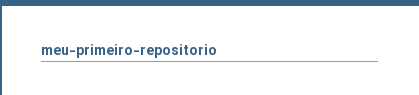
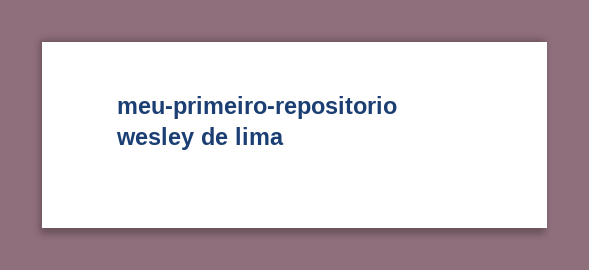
- meu-primeiro-repositorio
+ meu-primeiro-repositorio wesley de lima

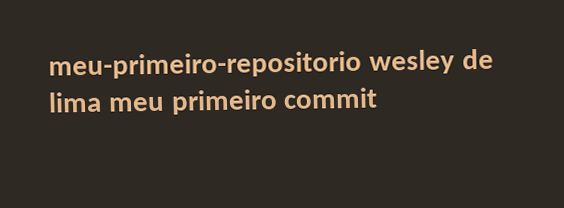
- meu-primeiro-repositorio wesley de lima
+ meu-primeiro-repositorio wesley de lima meu primeiro commit

